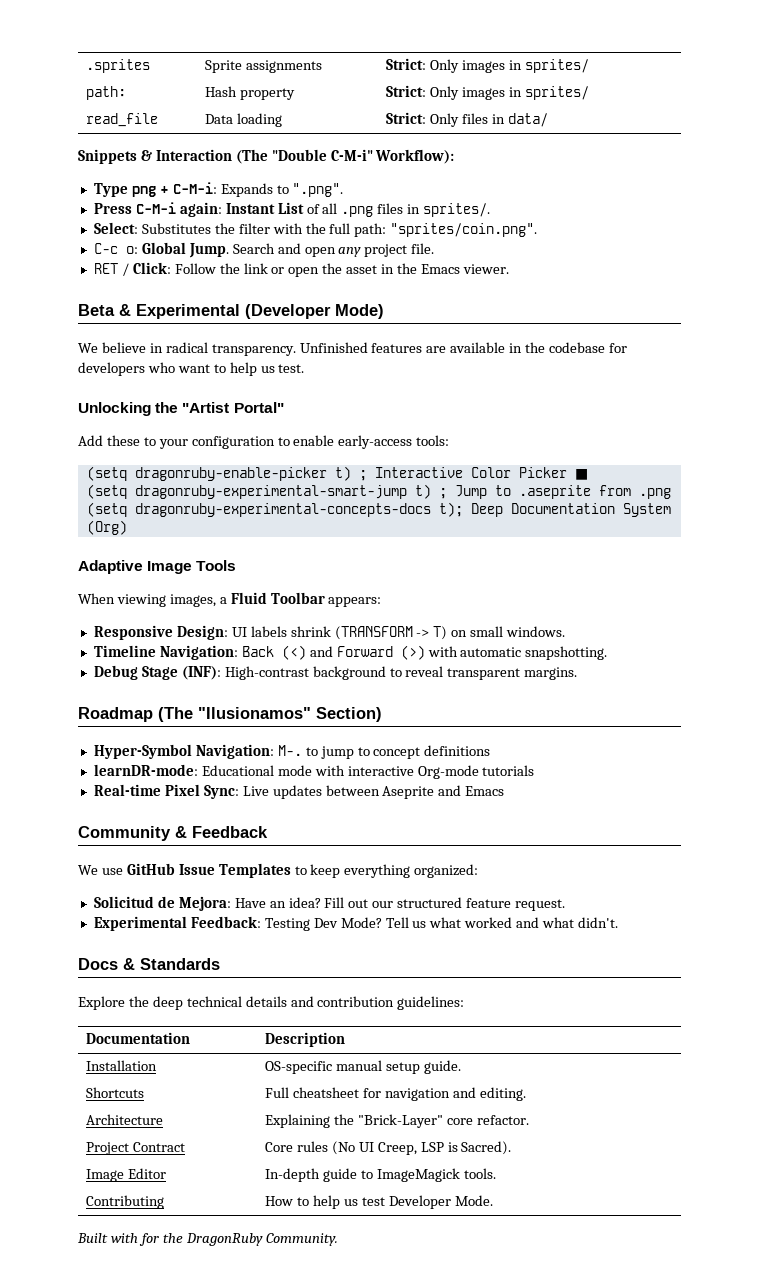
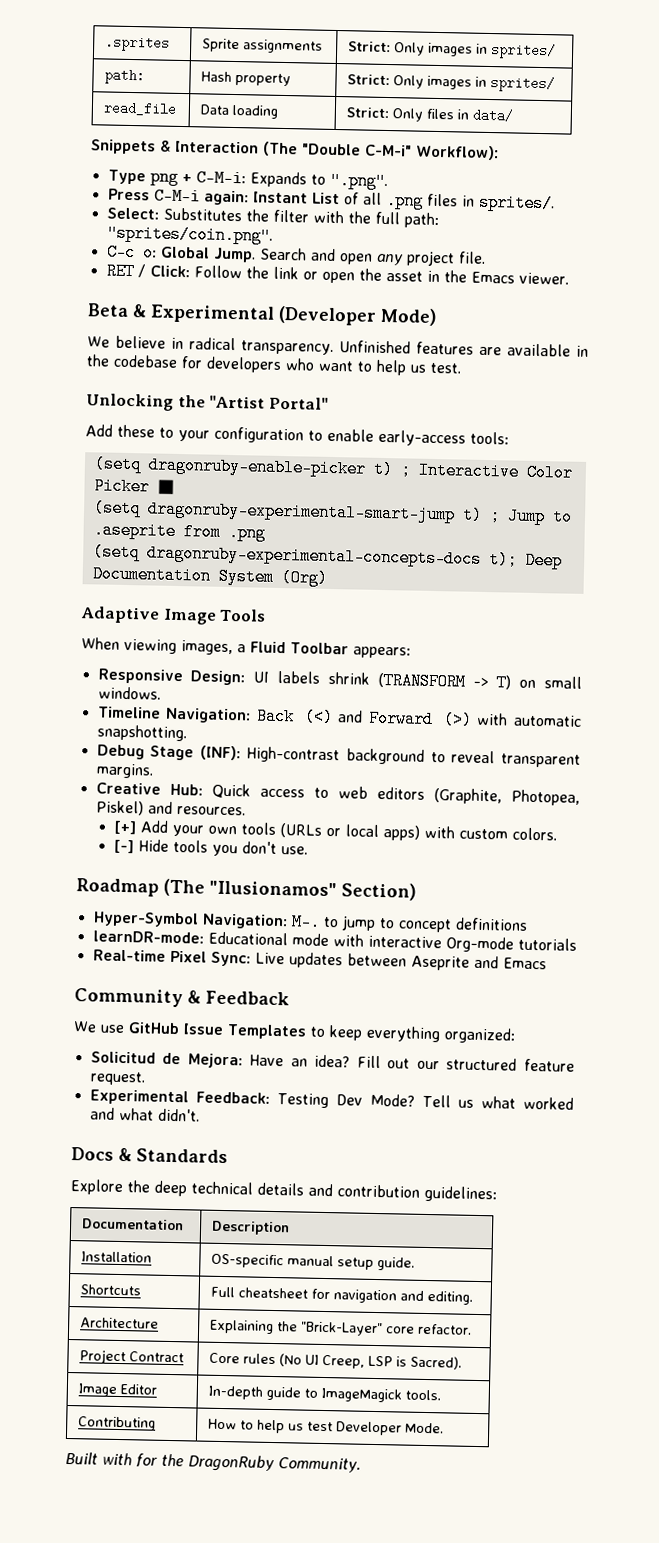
+ Creative Hub: Quick access to web editors (Graphite, Photopea, Piskel) and resources.
+ [+] Add your own tools (URLs or local apps) with custom colors.
+ [-] Hide tools you don't use.

